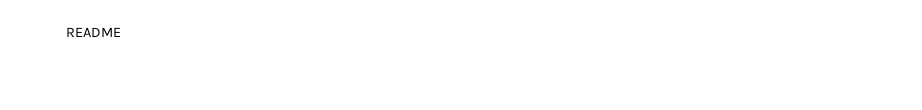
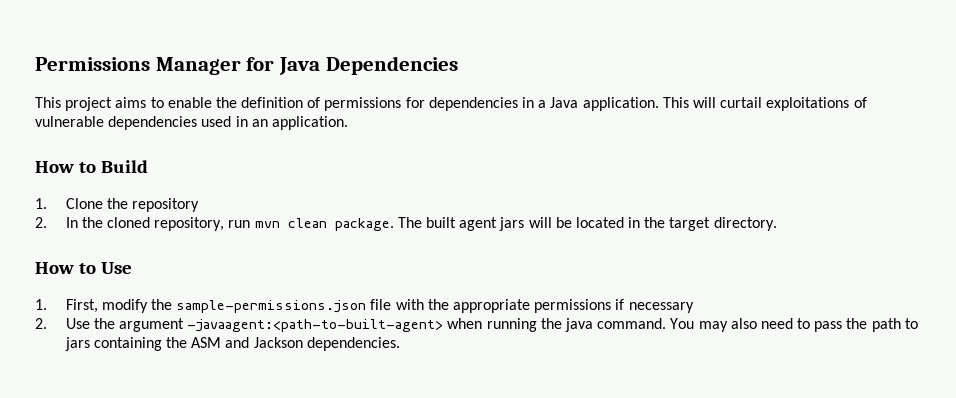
- README
+ Permissions Manager for Java Dependencies
+ This project aims to enable the definition of permissions for dependencies in a Java application. This will curtail exploitations of vulnerable dependencies used in an application.
+ How to Build
+ 1. Clone the repository
+ 2. In the cloned repository, run mvn clean package. The built agent jars will be located in the target directory.
+ How to Use
+ 1. First, modify the sample-permissions.json file with the appropriate permissions if necessary
+ 2. Use the argument -javaagent:<path-to-built-agent> when running the java command. You may also need to pass the path to jars containing the ASM and Jackson dependencies.

